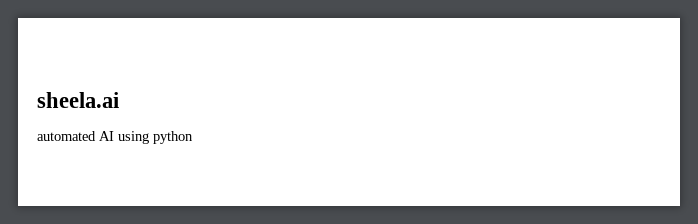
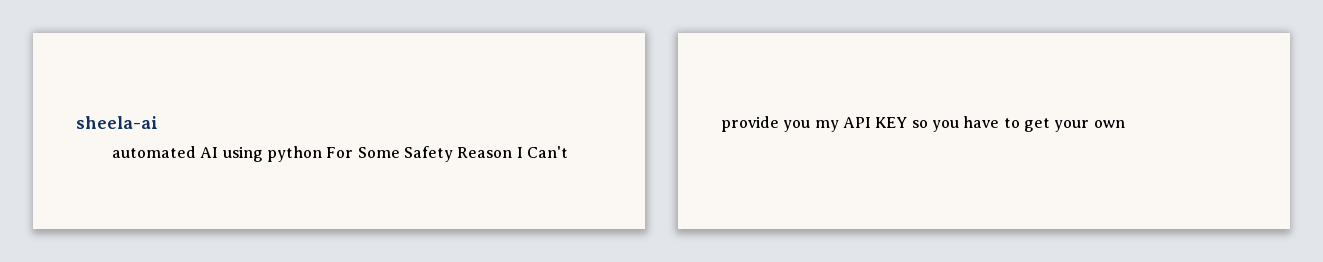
- sheela.ai
+ sheela-ai
- automated AI using python
+ automated AI using python For Some Safety Reason I Can't provide you my API KEY so you have to get your own

